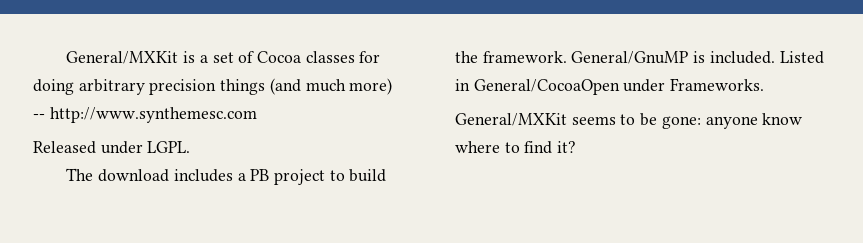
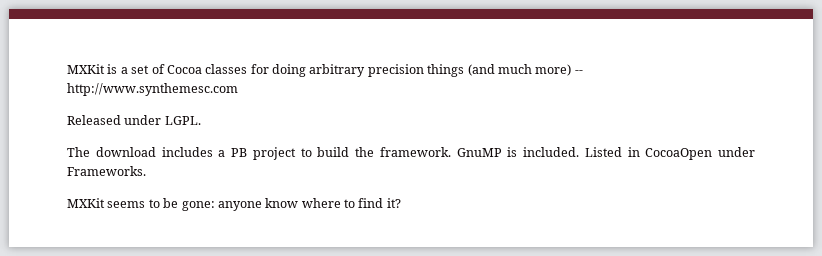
- General/MXKit is a set of Cocoa classes for doing arbitrary precision things (and much more) -- http://www.synthemesc.com
+ MXKit is a set of Cocoa classes for doing arbitrary precision things (and much more) -- http://www.synthemesc.com
- General/GnuMP is included.
+ GnuMP is included.
- Listed in General/CocoaOpen under Frameworks.
+ Listed in CocoaOpen under Frameworks.
- General/MXKit seems to be gone: anyone know where to find it?
+ MXKit seems to be gone: anyone know where to find it?

